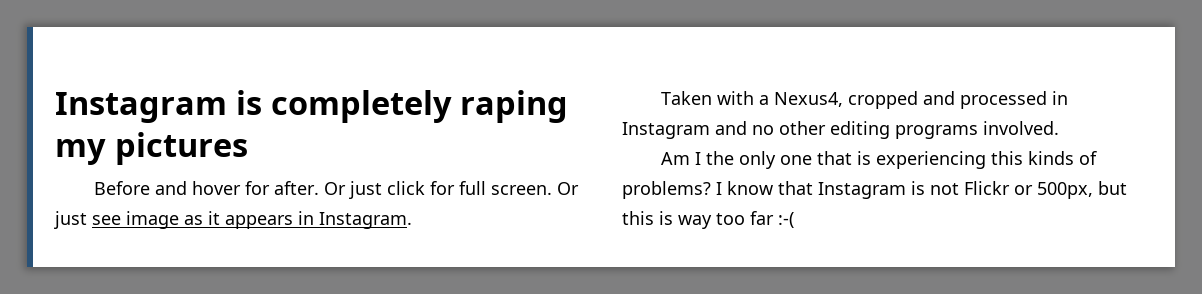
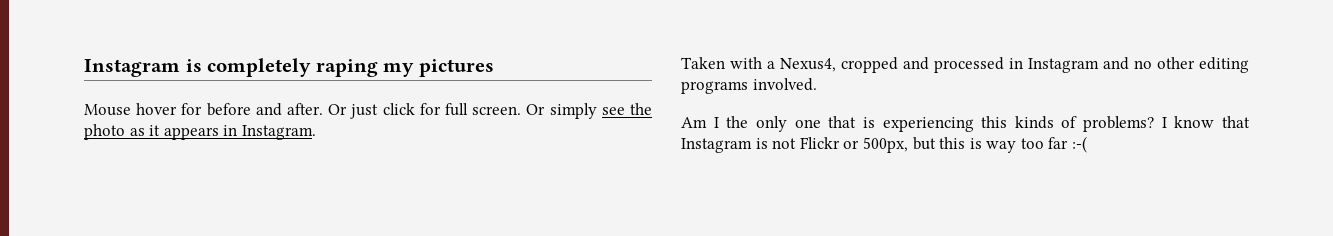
- Before and hover for after.
+ Mouse hover for before and after.
- Or just see image as it appears in Instagram.
+ Or simply see the photo as it appears in Instagram.

